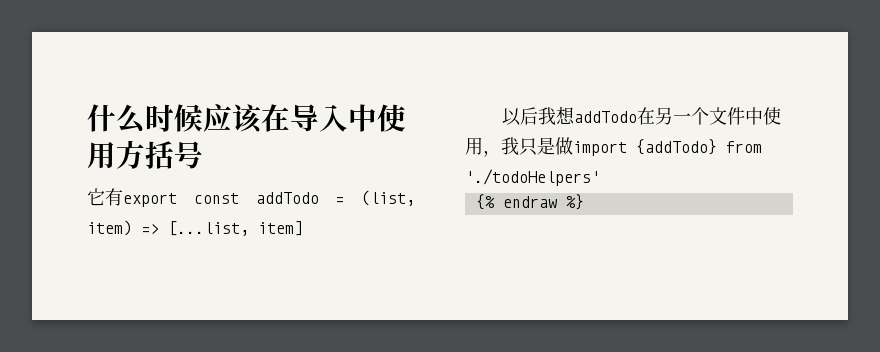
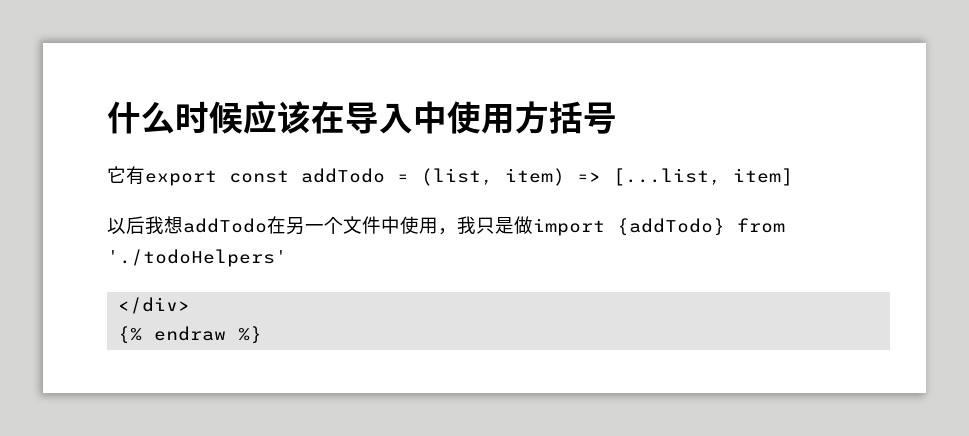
+ </div>

